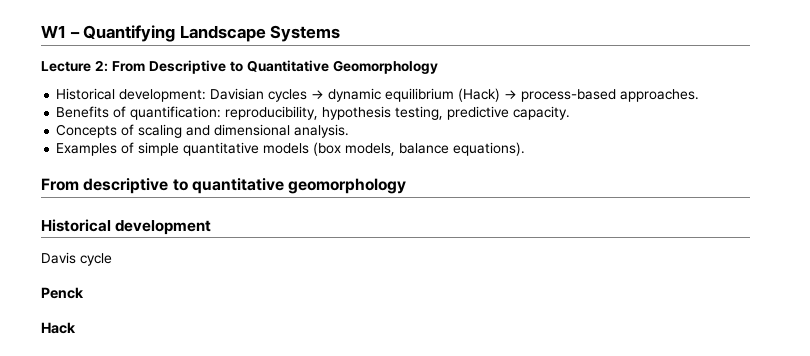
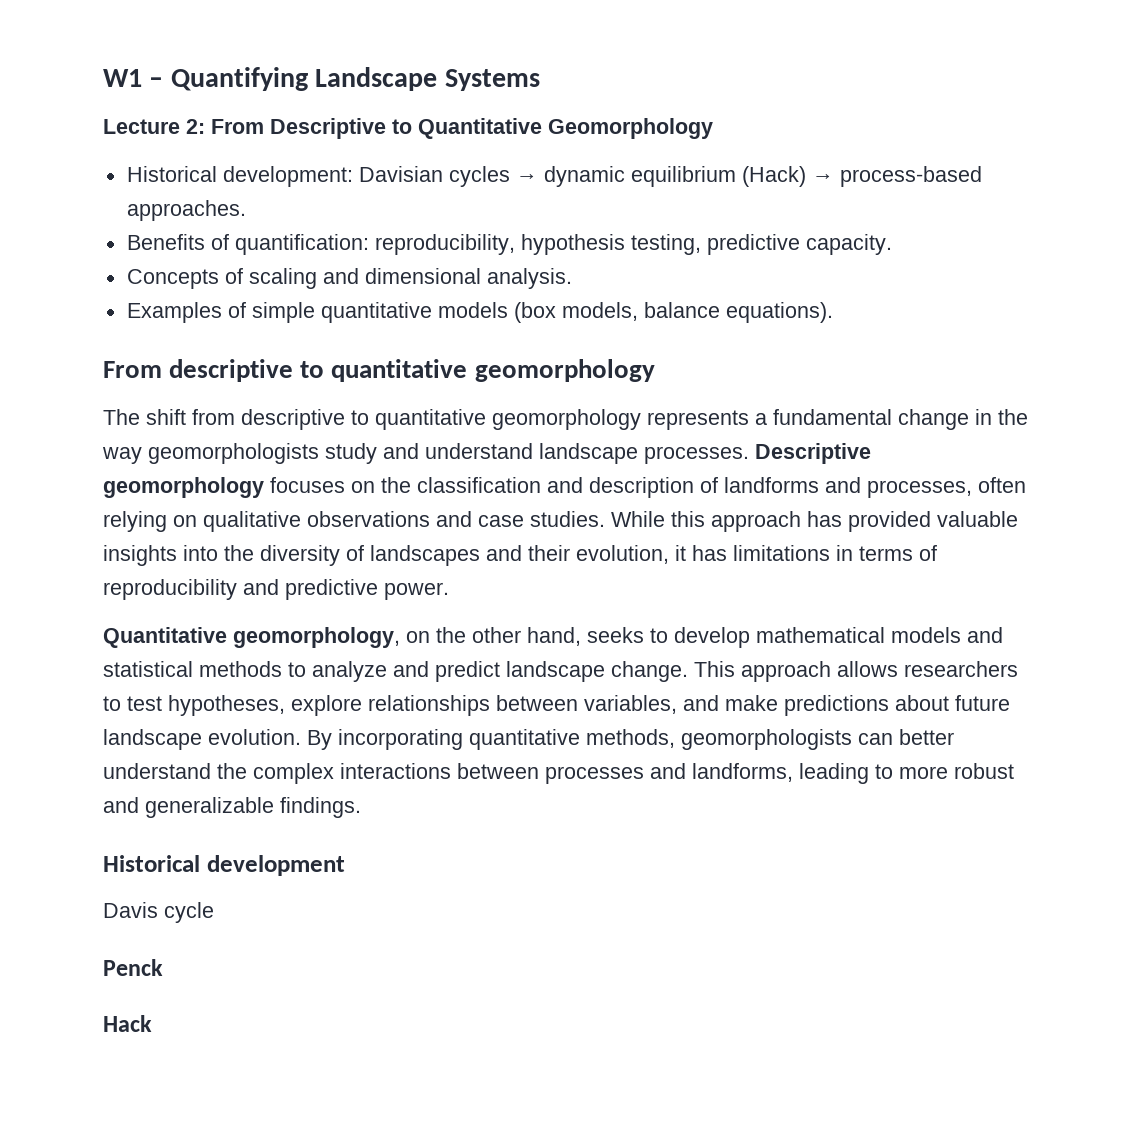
+ The shift from descriptive to quantitative geomorphology represents a fundamental change in the way geomorphologists study and understand landscape processes. Descriptive geomorphology focuses on the classification and description of landforms and processes, often relying on qualitative observations and case studies. While this approach has provided valuable insights into the diversity of landscapes and their evolution, it has limitations in terms of reproducibility and predictive power.
+ Quantitative geomorphology, on the other hand, seeks to develop mathematical models and statistical methods to analyze and predict landscape change. This approach allows researchers to test hypotheses, explore relationships between variables, and make predictions about future landscape evolution. By incorporating quantitative methods, geomorphologists can better understand the complex interactions between processes and landforms, leading to more robust and generalizable findings.

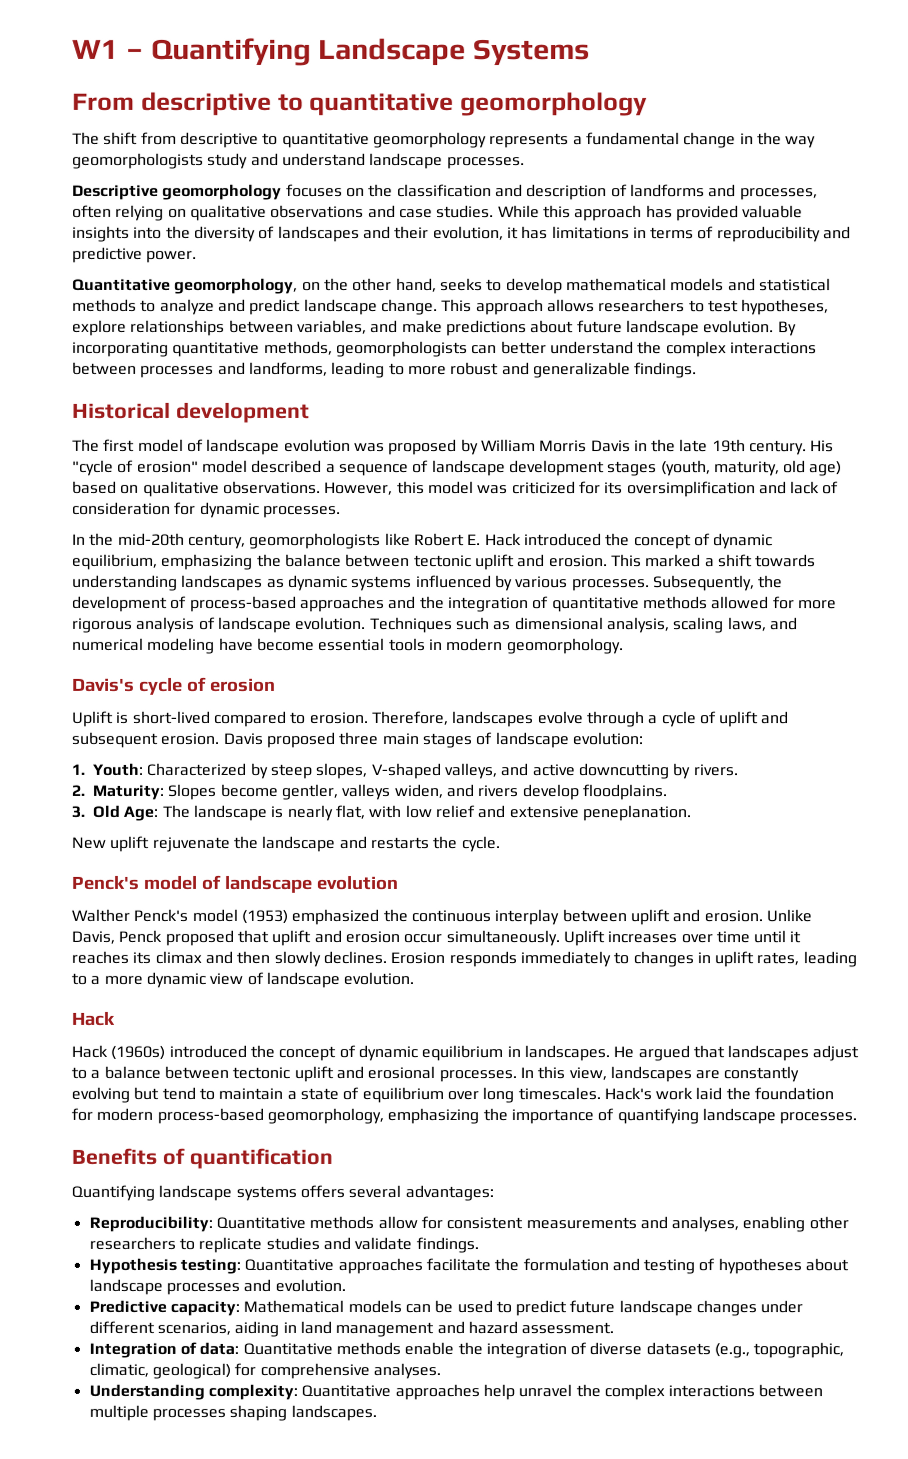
- Lecture 2: From Descriptive to Quantitative Geomorphology
- Historical development: Davisian cycles → dynamic equilibrium (Hack) → process-based approaches.
- Benefits of quantification: reproducibility, hypothesis testing, predictive capacity.
- Concepts of scaling and dimensional analysis.
- Examples of simple quantitative models (box models, balance equations).
- The shift from descriptive to quantitative geomorphology represents a fundamental change in the way geomorphologists study and understand landscape processes. Descriptive geomorphology focuses on the classification and description of landforms and processes, often relying on qualitative observations and case studies.
+ The shift from descriptive to quantitative geomorphology represents a fundamental change in the way geomorphologists study and understand landscape processes.
+ Descriptive geomorphology focuses on the classification and description of landforms and processes, often relying on qualitative observations and case studies.
- Davis cycle
- Penck
+ The first model of landscape evolution was proposed by William Morris Davis in the late 19th century. His "cycle of erosion" model described a sequence of landscape development stages (youth, maturity, old age) based on qualitative observations. However, this model was criticized for its oversimplification and lack of consideration for dynamic processes.
+ In the mid-20th century, geomorphologists like Robert E. Hack introduced the concept of dynamic equilibrium, emphasizing the balance between tectonic uplift and erosion. This marked a shift towards understanding landscapes as dynamic systems influenced by various processes. Subsequently, the development of process-based approaches and the integration of quantitative methods allowed for more rigorous analysis of landscape evolution. Techniques such as dimensional analysis, scaling laws, and numerical modeling have become essential tools in modern geomorphology.
+ Davis's cycle of erosion
+ Uplift is short-lived compared to erosion. Therefore, landscapes evolve through a cycle of uplift and subsequent erosion. Davis proposed three main stages of landscape evolution:
+ 1. Youth: Characterized by steep slopes, V-shaped valleys, and active downcutting by rivers.
+ 2. Maturity: Slopes become gentler, valleys widen, and rivers develop floodplains.
+ 3. Old Age: The landscape is nearly flat, with low relief and extensive peneplanation.
+ New uplift rejuvenate the landscape and restarts the cycle.
+ Penck's model of landscape evolution
+ Walther Penck's model (1953) emphasized the continuous interplay between uplift and erosion. Unlike Davis, Penck proposed that uplift and erosion occur simultaneously. Uplift increases over time until it reaches its climax and then slowly declines. Erosion responds immediately to changes in uplift rates, leading to a more dynamic view of landscape evolution.
  Hack
+ Hack (1960s) introduced the concept of dynamic equilibrium in landscapes. He argued that landscapes adjust to a balance between tectonic uplift and erosional processes. In this view, landscapes are constantly evolving but tend to maintain a state of equilibrium over long timescales. Hack's work laid the foundation for modern process-based geomorphology, emphasizing the importance of quantifying landscape processes.
+ Benefits of quantification
+ Quantifying landscape systems offers several advantages:
+ Reproducibility: Quantitative methods allow for consistent measurements and analyses, enabling other researchers to replicate studies and validate findings.
+ Hypothesis testing: Quantitative approaches facilitate the formulation and testing of hypotheses about landscape processes and evolution.
+ Predictive capacity: Mathematical models can be used to predict future landscape changes under different scenarios, aiding in land management and hazard assessment.
+ Integration of data: Quantitative methods enable the integration of diverse datasets (e.g., topographic, climatic, geological) for comprehensive analyses.
+ Understanding complexity: Quantitative approaches help unravel the complex interactions between multiple processes shaping landscapes.

